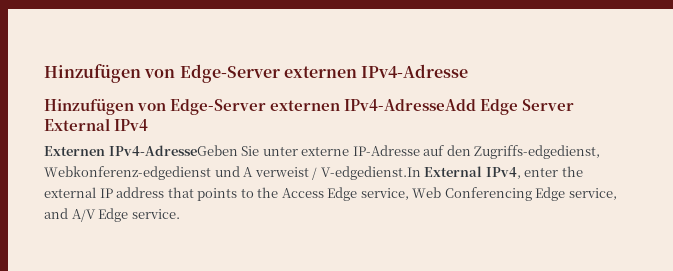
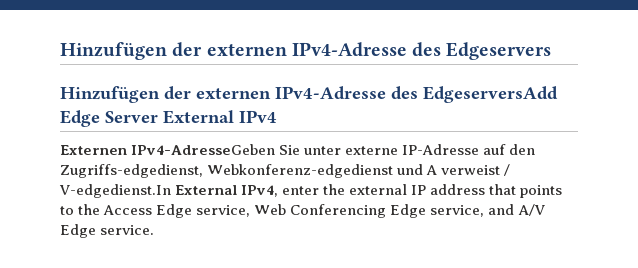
- Hinzufügen von Edge-Server externen IPv4-Adresse
- Hinzufügen von Edge-Server externen IPv4-AdresseAdd Edge Server External IPv4
+ Hinzufügen der externen IPv4-Adresse des Edgeservers
+ Hinzufügen der externen IPv4-Adresse des EdgeserversAdd Edge Server External IPv4

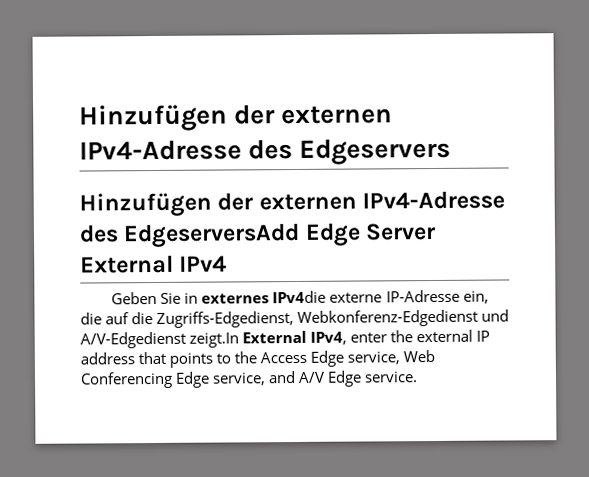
- Externen IPv4-AdresseGeben Sie unter externe IP-Adresse auf den Zugriffs-edgedienst, Webkonferenz-edgedienst und A verweist / V-edgedienst.In External IPv4, enter the external IP address that points to the Access Edge service, Web Conferencing Edge service, and A/V Edge service.
+ Geben Sie in externes IPv4die externe IP-Adresse ein, die auf die Zugriffs-Edgedienst, Webkonferenz-Edgedienst und A/V-Edgedienst zeigt.In External IPv4, enter the external IP address that points to the Access Edge service, Web Conferencing Edge service, and A/V Edge service.

